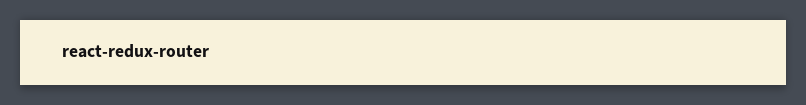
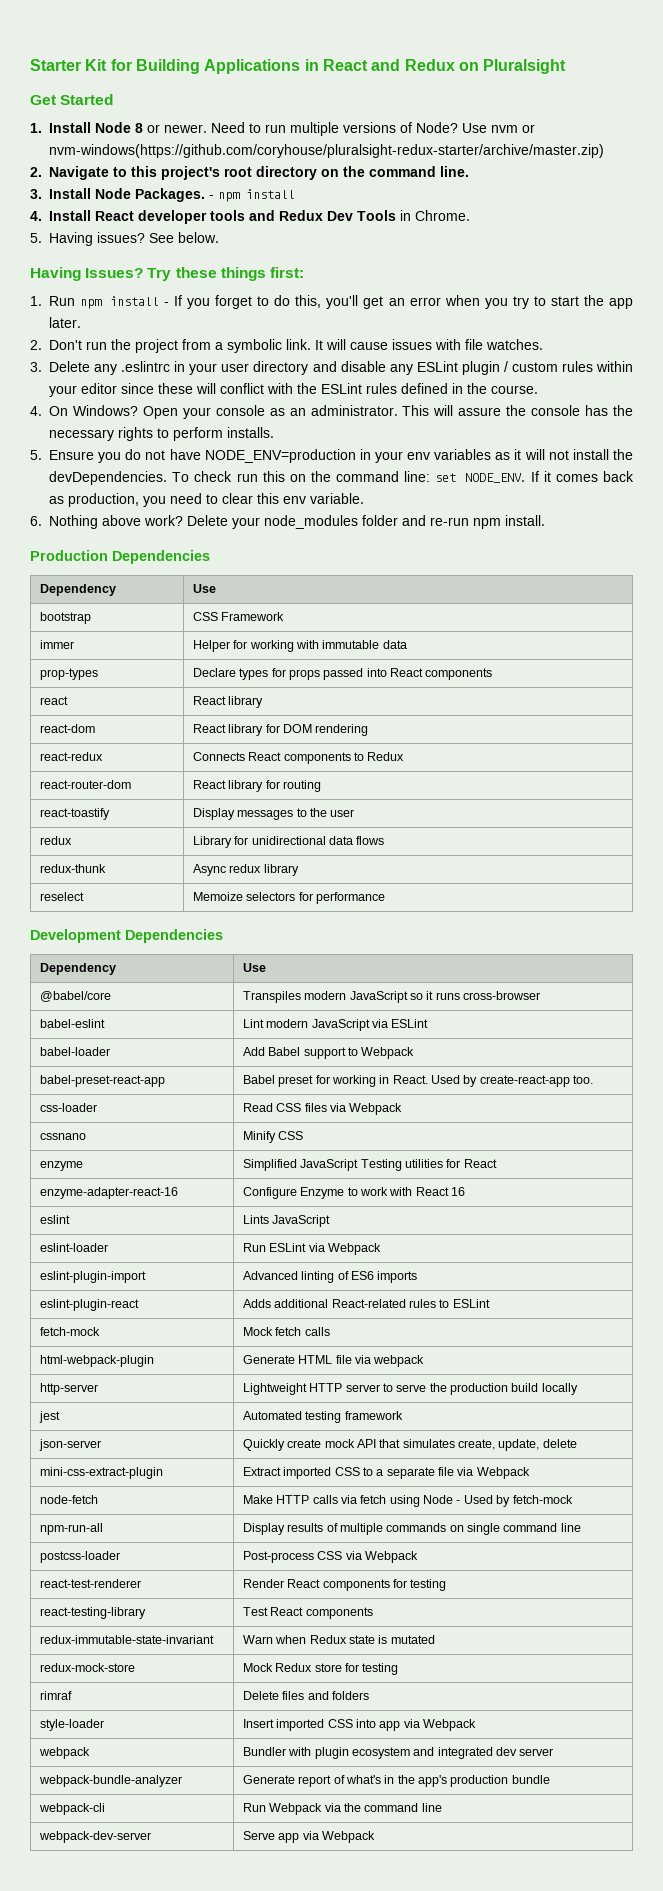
- react-redux-router
+ Starter Kit for Building Applications in React and Redux on Pluralsight
+ Get Started
+ 1. Install Node 8 or newer. Need to run multiple versions of Node? Use nvm or nvm-windows(https://github.com/coryhouse/pluralsight-redux-starter/archive/master.zip)
+ 2. Navigate to this project's root directory on the command line.
+ 3. Install Node Packages. - npm install
+ 4. Install React developer tools and Redux Dev Tools in Chrome.
+ 5. Having issues? See below.
+ Having Issues? Try these things first:
+ 1. Run npm install - If you forget to do this, you'll get an error when you try to start the app later.
+ 2. Don't run the project from a symbolic link. It will cause issues with file watches.
+ 3. Delete any .eslintrc in your user directory and disable any ESLint plugin / custom rules within your editor since these will conflict with the ESLint rules defined in the course.
+ 4. On Windows? Open your console as an administrator. This will assure the console has the necessary rights to perform installs.
+ 5. Ensure you do not have NODE_ENV=production in your env variables as it will not install the devDependencies. To check run this on the command line: set NODE_ENV. If it comes back as production, you need to clear this env variable.
+ 6. Nothing above work? Delete your node_modules folder and re-run npm install.
+ Production Dependencies
+ Dependency | Use
+ bootstrap | CSS Framework
+ immer | Helper for working with immutable data
+ prop-types | Declare types for props passed into React components
+ react | React library
+ react-dom | React library for DOM rendering
+ react-redux | Connects React components to Redux
+ react-router-dom | React library for routing
+ react-toastify | Display messages to the user
+ redux | Library for unidirectional data flows
+ redux-thunk | Async redux library
+ reselect | Memoize selectors for performance
+ Development Dependencies
+ Dependency | Use
+ @babel/core | Transpiles modern JavaScript so it runs cross-browser
+ babel-eslint | Lint modern JavaScript via ESLint
+ babel-loader | Add Babel support to Webpack
+ babel-preset-react-app | Babel preset for working in React. Used by create-react-app too.
+ css-loader | Read CSS files via Webpack
+ cssnano | Minify CSS
+ enzyme | Simplified JavaScript Testing utilities for React
+ enzyme-adapter-react-16 | Configure Enzyme to work with React 16
+ eslint | Lints JavaScript
+ eslint-loader | Run ESLint via Webpack
+ eslint-plugin-import | Advanced linting of ES6 imports
+ eslint-plugin-react | Adds additional React-related rules to ESLint
+ fetch-mock | Mock fetch calls
+ html-webpack-plugin | Generate HTML file via webpack
+ http-server | Lightweight HTTP server to serve the production build locally
+ jest | Automated testing framework
+ json-server | Quickly create mock API that simulates create, update, delete
+ mini-css-extract-plugin | Extract imported CSS to a separate file via Webpack
+ node-fetch | Make HTTP calls via fetch using Node - Used by fetch-mock
+ npm-run-all | Display results of multiple commands on single command line
+ postcss-loader | Post-process CSS via Webpack
+ react-test-renderer | Render React components for testing
+ react-testing-library | Test React components
+ redux-immutable-state-invariant | Warn when Redux state is mutated
+ redux-mock-store | Mock Redux store for testing
+ rimraf | Delete files and folders
+ style-loader | Insert imported CSS into app via Webpack
+ webpack | Bundler with plugin ecosystem and integrated dev server
+ webpack-bundle-analyzer | Generate report of what's in the app's production bundle
+ webpack-cli | Run Webpack via the command line
+ webpack-dev-server | Serve app via Webpack

